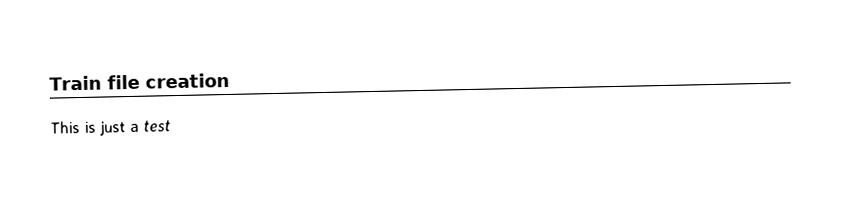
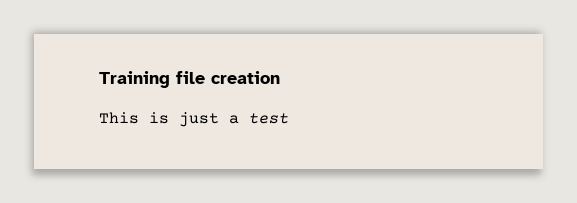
- Train file creation
+ Training file creation

